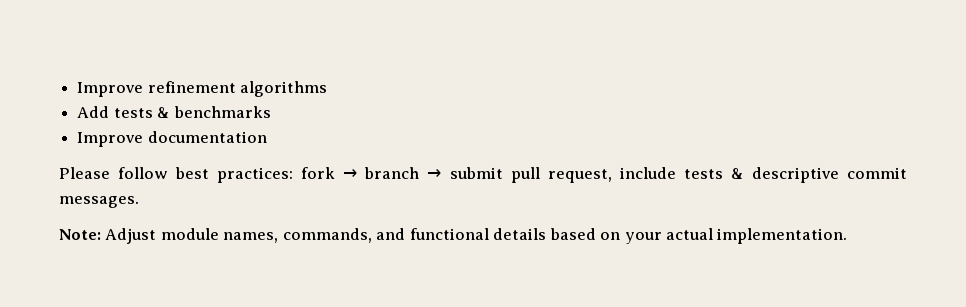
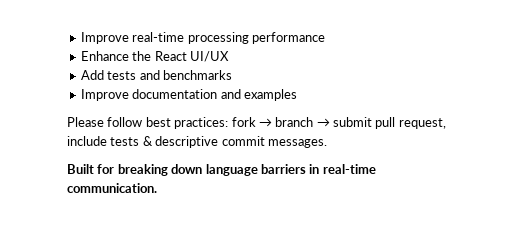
- Improve refinement algorithms
+ Improve real-time processing performance
+ Enhance the React UI/UX
- Add tests & benchmarks
+ Add tests and benchmarks
- Improve documentation
+ Improve documentation and examples
- Note: Adjust module names, commands, and functional details based on your actual implementation.
+ Built for breaking down language barriers in real-time communication.

